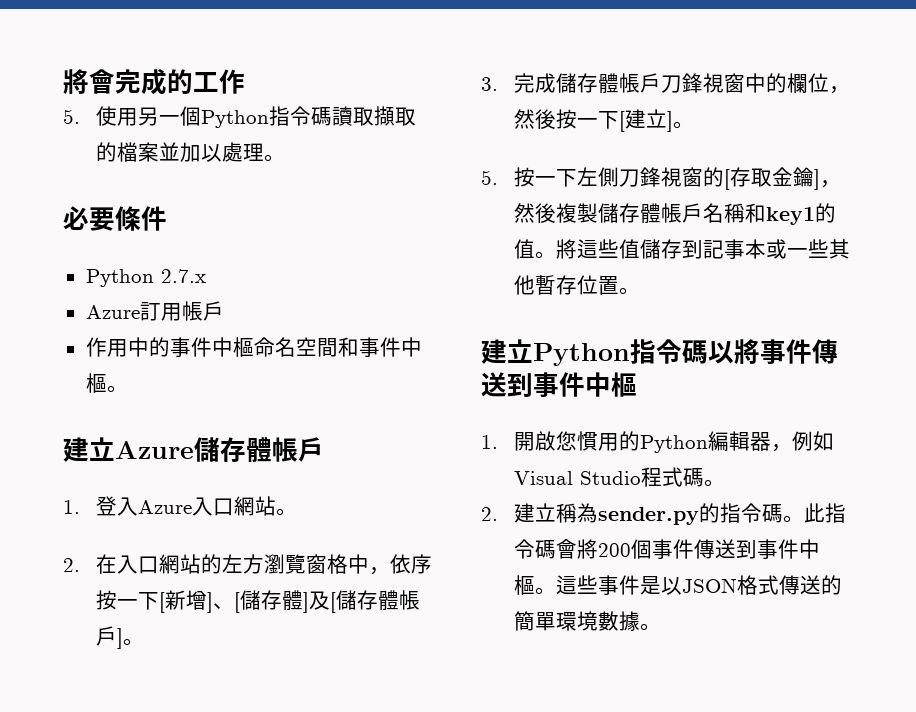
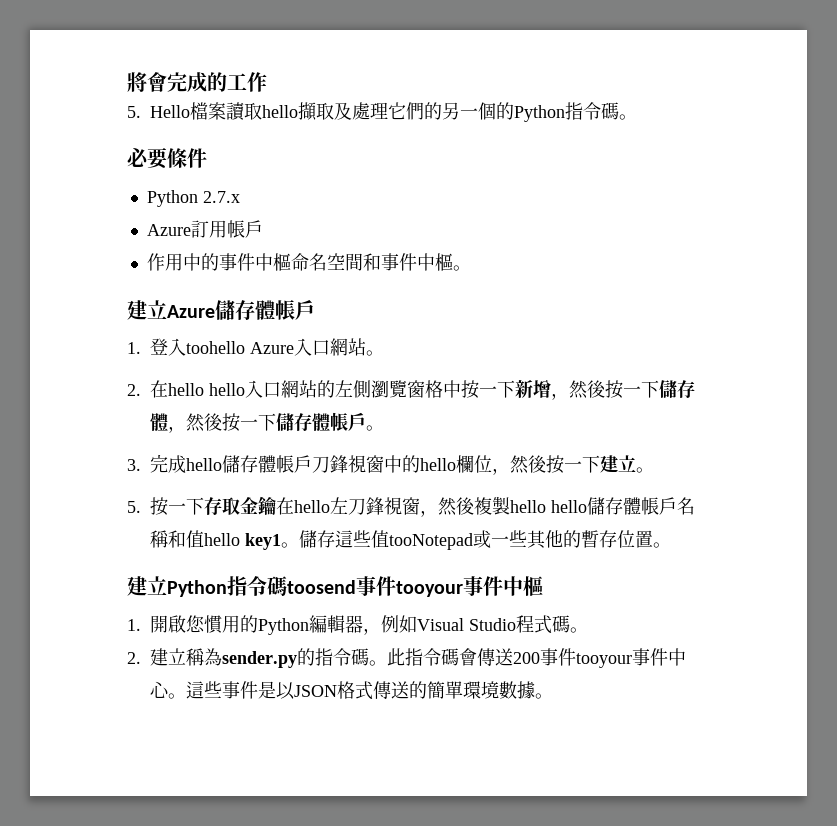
- 5.使用另一個Python指令碼讀取擷取的檔案並加以處理。
+ 5. Hello檔案讀取hello擷取及處理它們的另一個的Python指令碼。
- 1.登入Azure入口網站。
+ 1.登入toohello Azure入口網站。
- 2.在入口網站的左方瀏覽窗格中，依序按一下[新增]、[儲存體]及[儲存體帳戶]。
+ 2.在hello hello入口網站的左側瀏覽窗格中按一下新增，然後按一下儲存體，然後按一下儲存體帳戶。
- 3.完成儲存體帳戶刀鋒視窗中的欄位，然後按一下[建立]。
+ 3.完成hello儲存體帳戶刀鋒視窗中的hello欄位，然後按一下建立。
- 5.按一下左側刀鋒視窗的[存取金鑰]，然後複製儲存體帳戶名稱和key1的值。將這些值儲存到記事本或一些其他暫存位置。
+ 5.按一下存取金鑰在hello左刀鋒視窗，然後複製hello hello儲存體帳戶名稱和值hello key1。儲存這些值tooNotepad或一些其他的暫存位置。
- 建立Python指令碼以將事件傳送到事件中樞
+ 建立Python指令碼toosend事件tooyour事件中樞
- 此指令碼會將200個事件傳送到事件中樞。
+ 此指令碼會傳送200事件tooyour事件中心。

